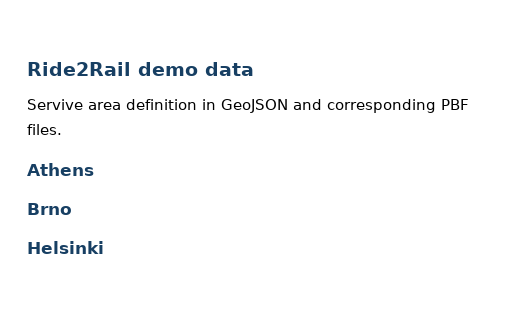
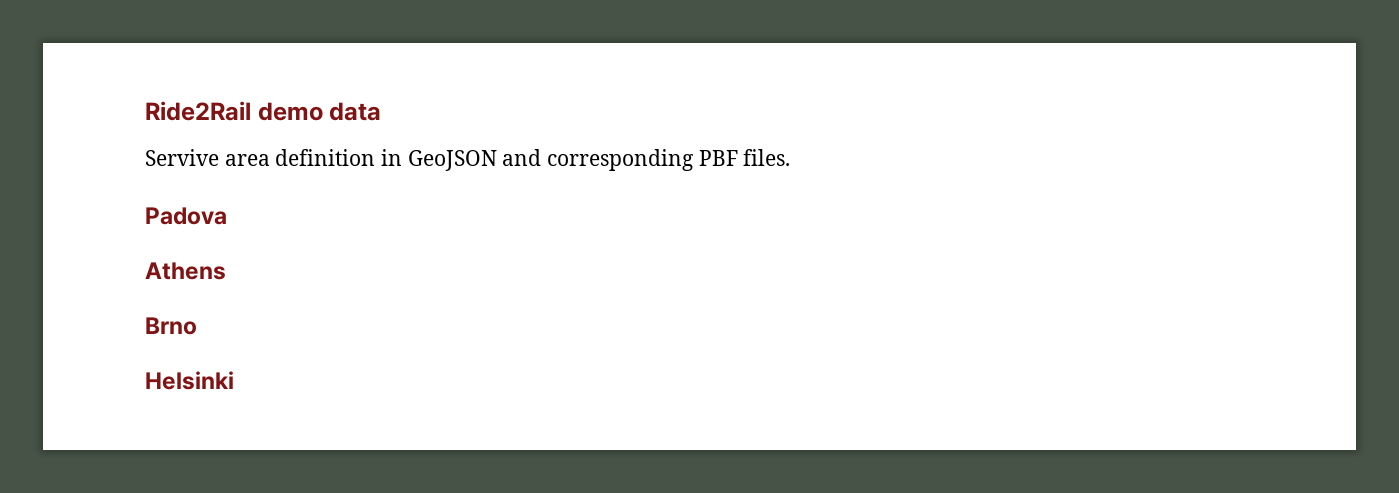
+ Padova

